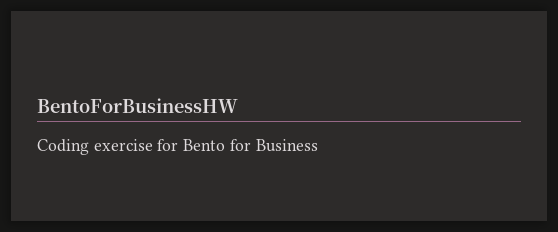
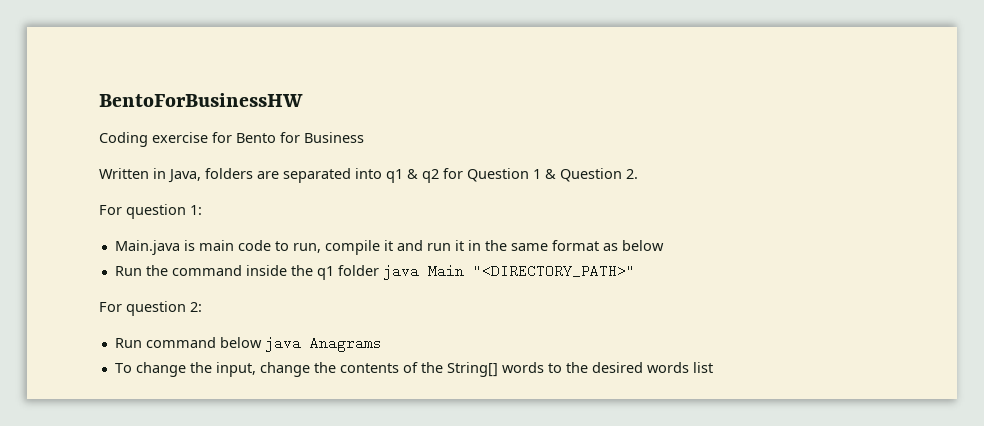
+ Written in Java, folders are separated into q1 & q2 for Question 1 & Question 2.
+ For question 1:
+ Main.java is main code to run, compile it and run it in the same format as below
+ Run the command inside the q1 folder java Main "<DIRECTORY_PATH>"
+ For question 2:
+ Run command below java Anagrams
+ To change the input, change the contents of the String[] words to the desired words list

